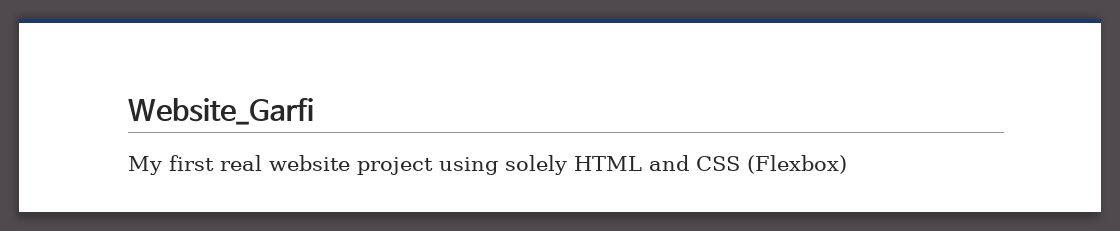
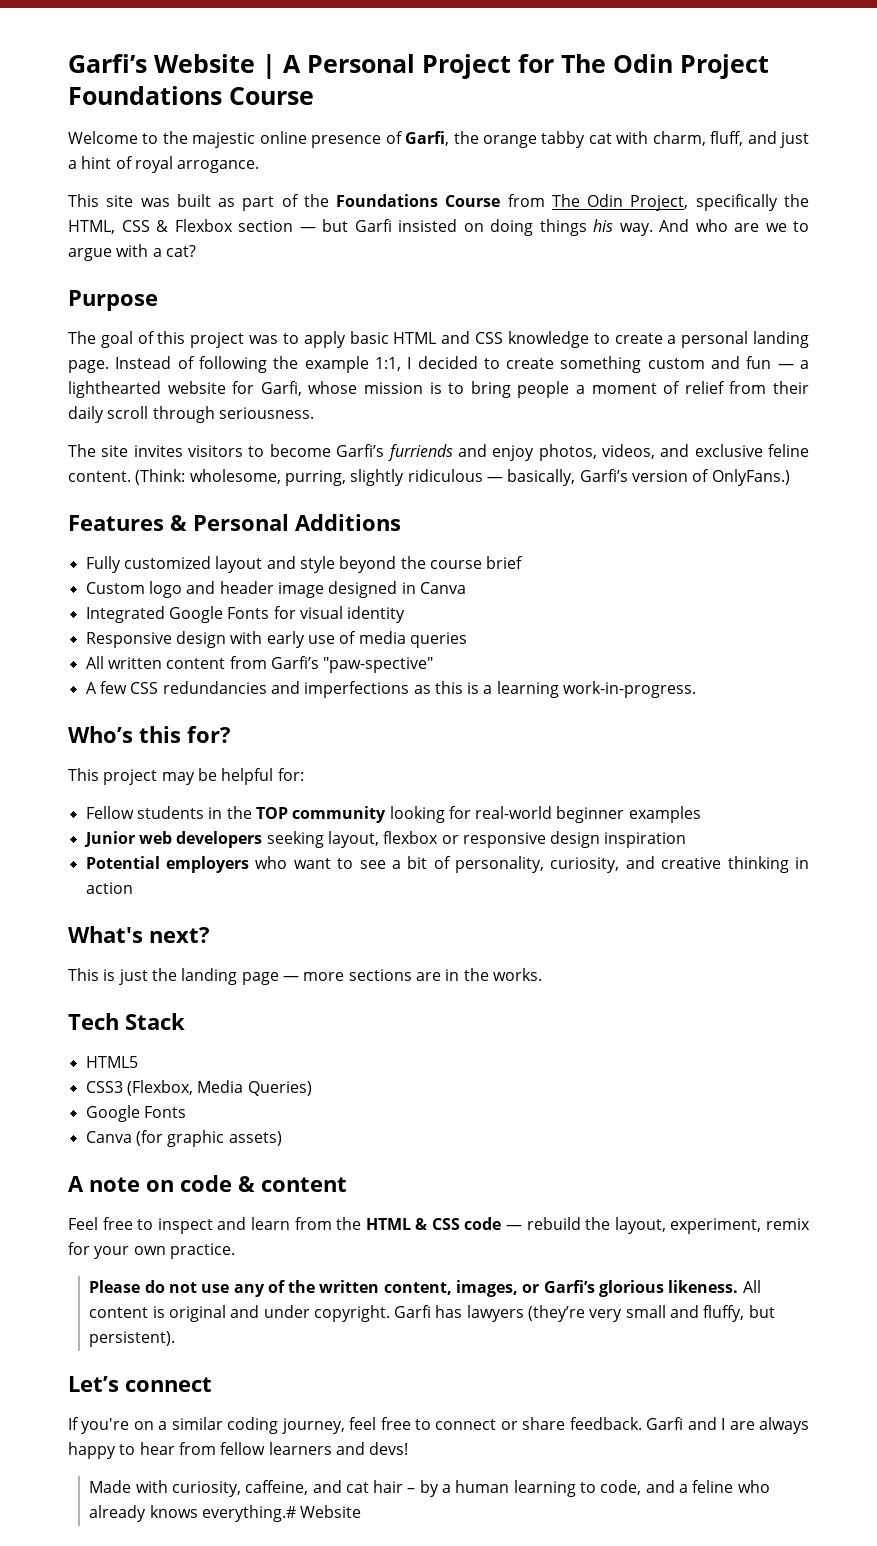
- Website_Garfi
- My first real website project using solely HTML and CSS (Flexbox)
+ Garfi’s Website | A Personal Project for The Odin Project Foundations Course
+ Welcome to the majestic online presence of Garfi, the orange tabby cat with charm, fluff, and just a hint of royal arrogance.
+ This site was built as part of the Foundations Course from The Odin Project, specifically the HTML, CSS & Flexbox section — but Garfi insisted on doing things his way. And who are we to argue with a cat?
+ Purpose
+ The goal of this project was to apply basic HTML and CSS knowledge to create a personal landing page. Instead of following the example 1:1, I decided to create something custom and fun — a lighthearted website for Garfi, whose mission is to bring people a moment of relief from their daily scroll through seriousness.
+ The site invites visitors to become Garfi’s furriends and enjoy photos, videos, and exclusive feline content. (Think: wholesome, purring, slightly ridiculous — basically, Garfi’s version of OnlyFans.)
+ Features & Personal Additions
+ Fully customized layout and style beyond the course brief
+ Custom logo and header image designed in Canva
+ Integrated Google Fonts for visual identity
+ Responsive design with early use of media queries
+ All written content from Garfi’s "paw-spective"
+ A few CSS redundancies and imperfections as this is a learning work-in-progress.
+ Who’s this for?
+ This project may be helpful for:
+ Fellow students in the TOP community looking for real-world beginner examples
+ Junior web developers seeking layout, flexbox or responsive design inspiration
+ Potential employers who want to see a bit of personality, curiosity, and creative thinking in action
+ What's next?
+ This is just the landing page — more sections are in the works.
+ Tech Stack
+ HTML5
+ CSS3 (Flexbox, Media Queries)
+ Google Fonts
+ Canva (for graphic assets)
+ A note on code & content
+ Feel free to inspect and learn from the HTML & CSS code — rebuild the layout, experiment, remix for your own practice.
+ Please do not use any of the written content, images, or Garfi’s glorious likeness. All content is original and under copyright. Garfi has lawyers (they’re very small and fluffy, but persistent).
+ Let’s connect
+ If you're on a similar coding journey, feel free to connect or share feedback. Garfi and I are always happy to hear from fellow learners and devs!
+ Made with curiosity, caffeine, and cat hair – by a human learning to code, and a feline who already knows everything.# Website

